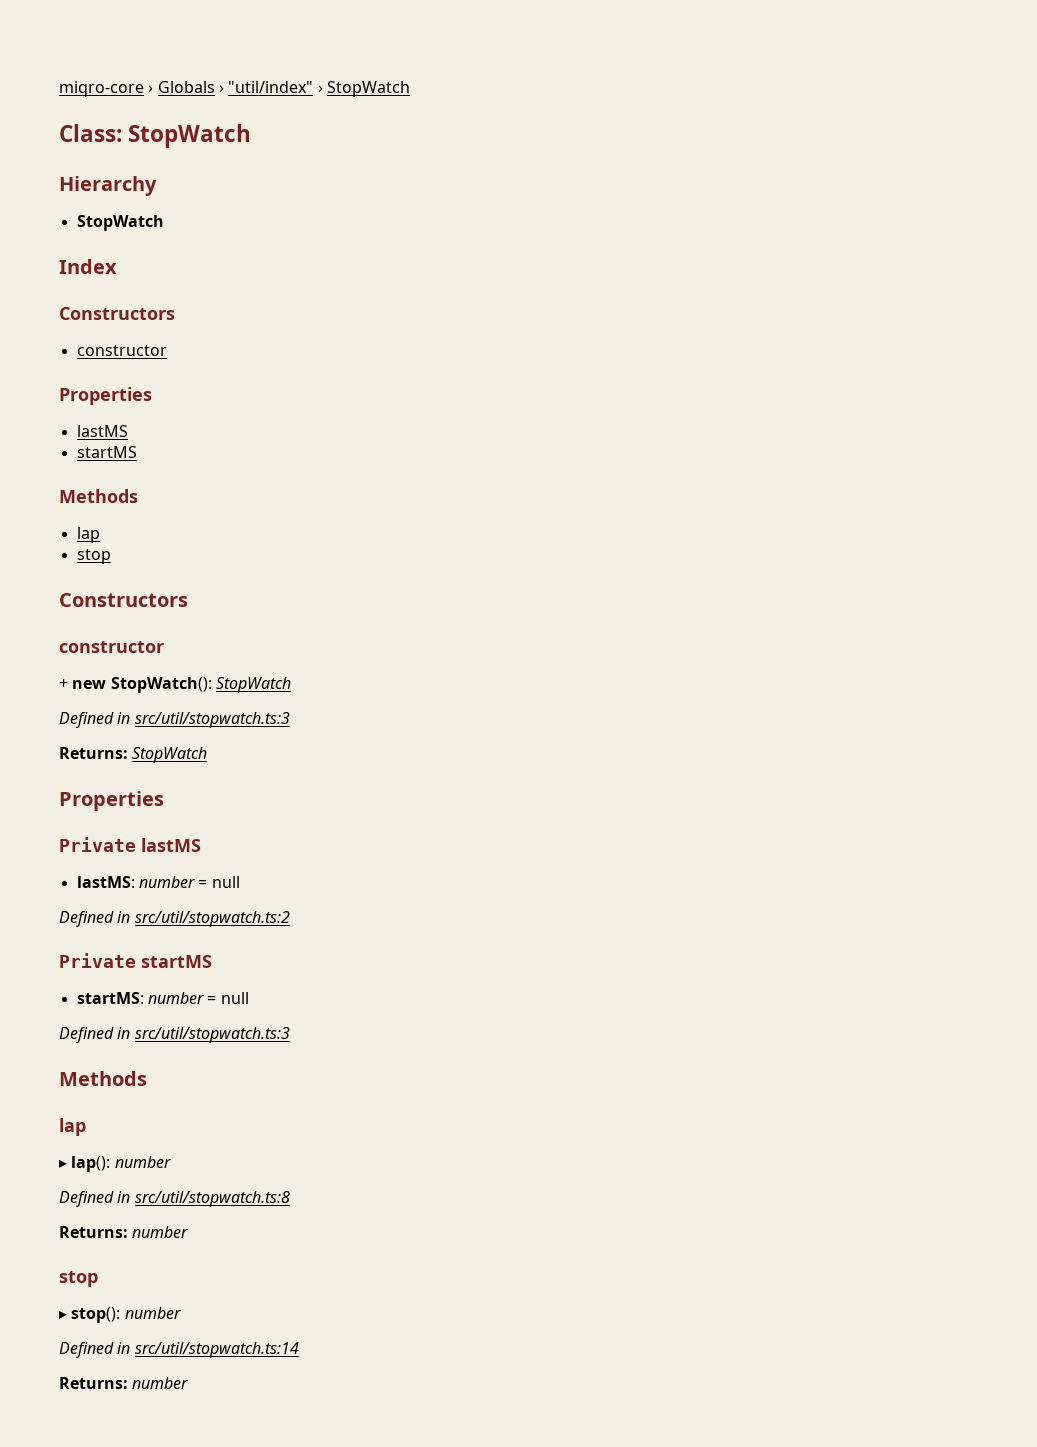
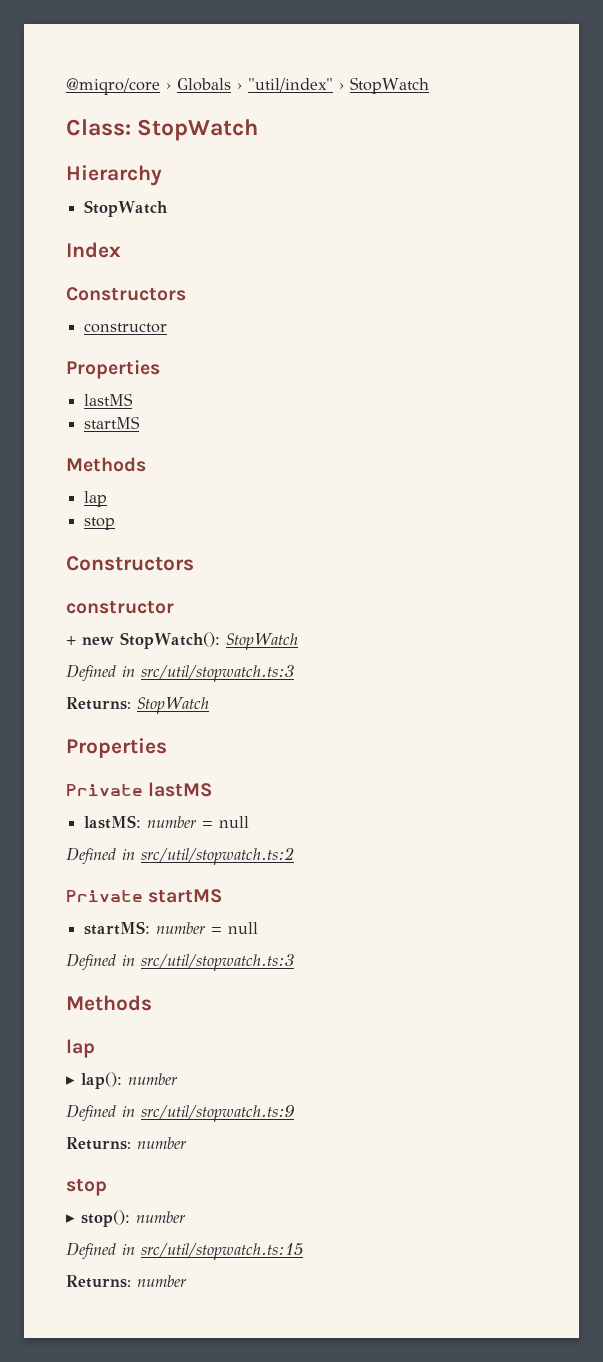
- miqro-core › Globals › "util/index" › StopWatch
+ @miqro/core › Globals › "util/index" › StopWatch
- Defined in src/util/stopwatch.ts:8
+ Defined in src/util/stopwatch.ts:9
- Defined in src/util/stopwatch.ts:14
+ Defined in src/util/stopwatch.ts:15

